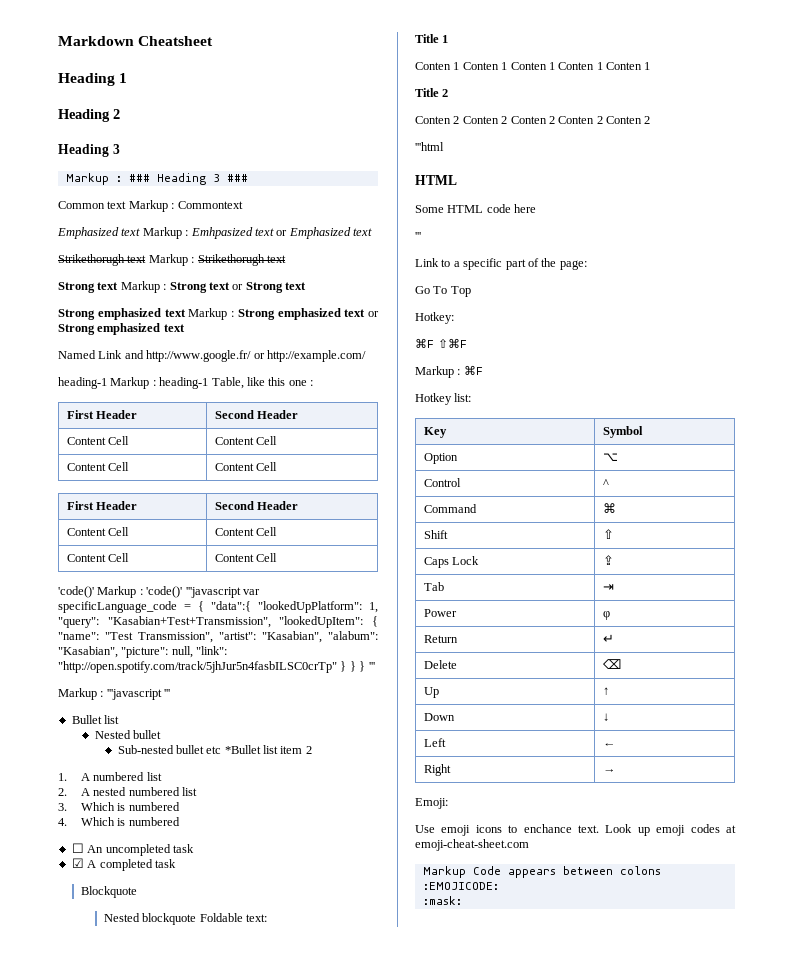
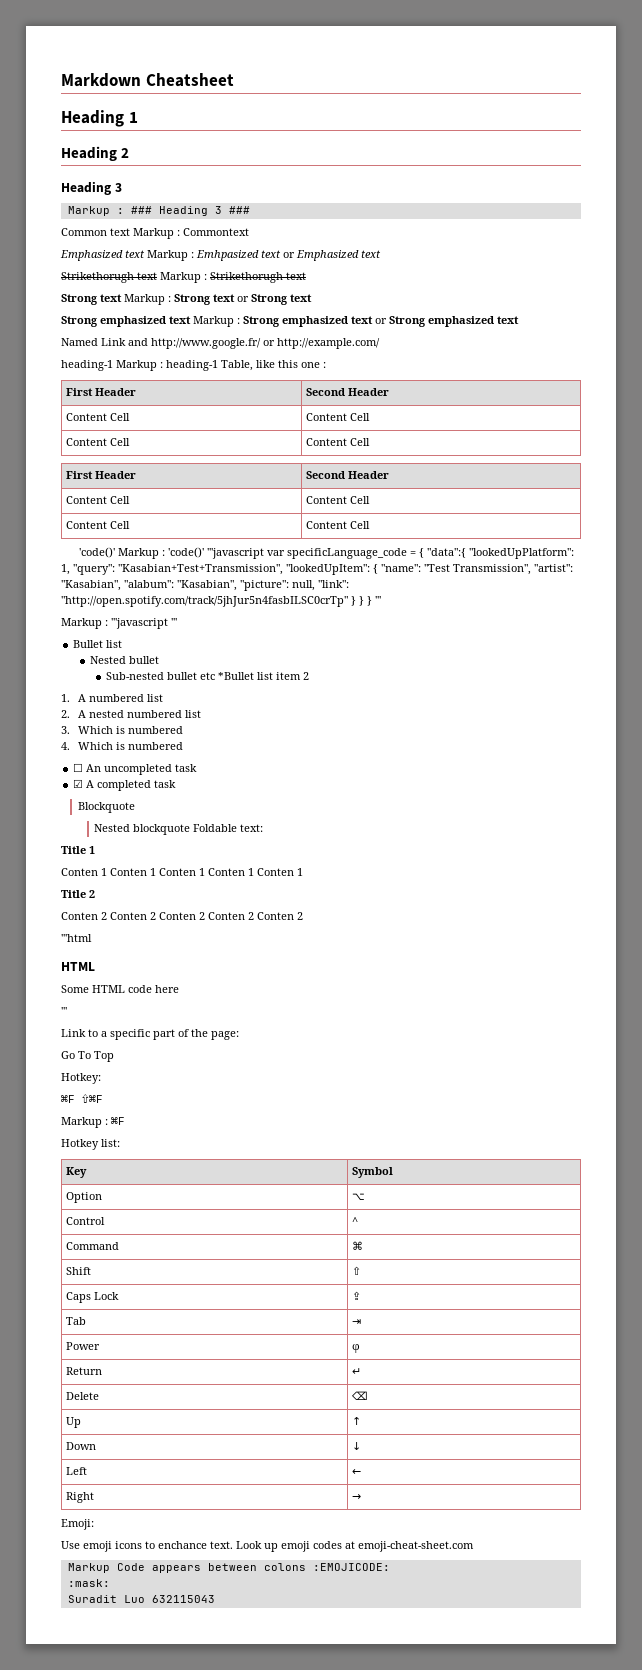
+ Suradit Luo 632115043

